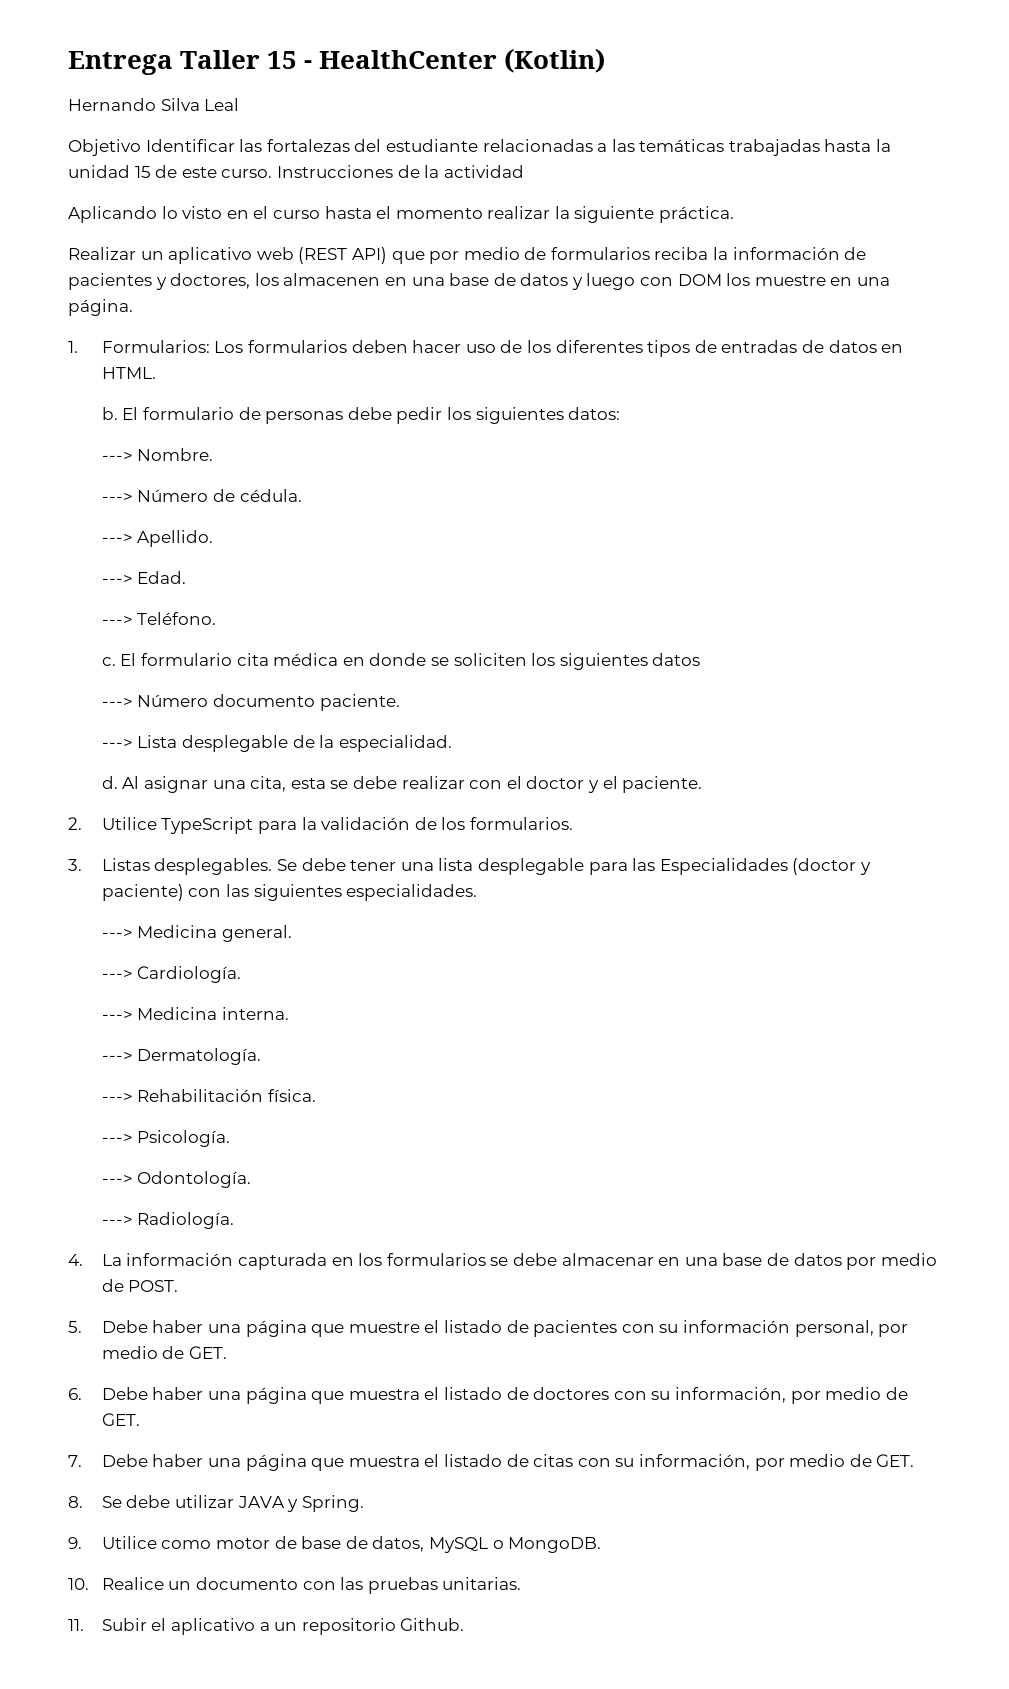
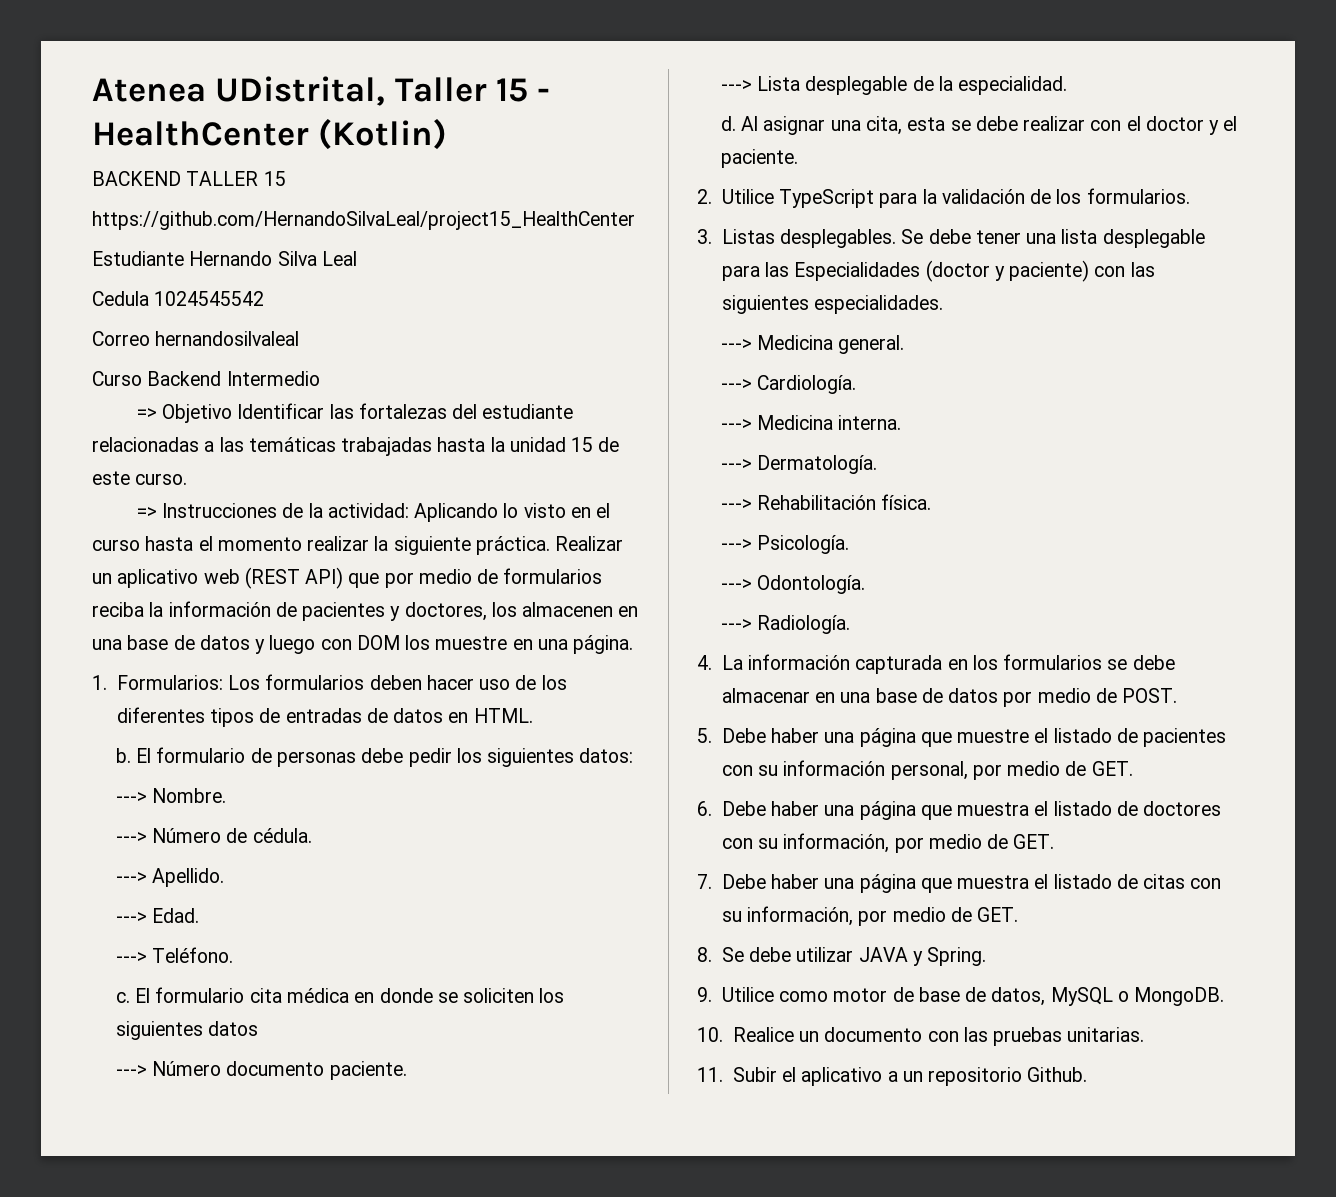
- Entrega Taller 15 - HealthCenter (Kotlin)
+ Atenea UDistrital, Taller 15 - HealthCenter (Kotlin)
- Hernando Silva Leal
- Objetivo Identificar las fortalezas del estudiante relacionadas a las temáticas trabajadas hasta la unidad 15 de este curso. Instrucciones de la actividad
- Aplicando lo visto en el curso hasta el momento realizar la siguiente práctica.
- Realizar un aplicativo web (REST API) que por medio de formularios reciba la información de pacientes y doctores, los almacenen en una base de datos y luego con DOM los muestre en una página.
+ BACKEND TALLER 15
+ https://github.com/HernandoSilvaLeal/project15_HealthCenter
+ Estudiante Hernando Silva Leal
+ Cedula 1024545542
+ Correo hernandosilvaleal
+ Curso Backend Intermedio
+ => Objetivo Identificar las fortalezas del estudiante relacionadas a las temáticas trabajadas hasta la unidad 15 de este curso.
+ => Instrucciones de la actividad: Aplicando lo visto en el curso hasta el momento realizar la siguiente práctica. Realizar un aplicativo web (REST API) que por medio de formularios reciba la información de pacientes y doctores, los almacenen en una base de datos y luego con DOM los muestre en una página.

